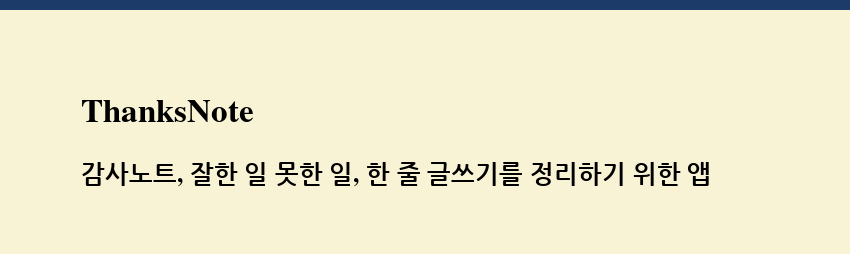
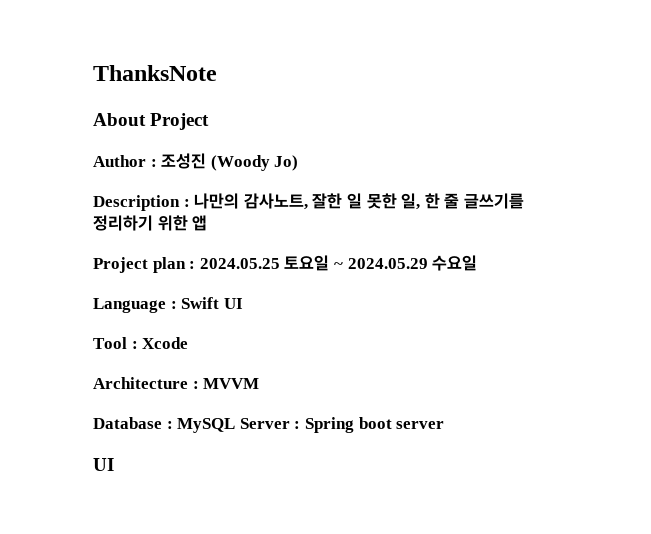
- 감사노트, 잘한 일 못한 일, 한 줄 글쓰기를 정리하기 위한 앱
+ About Project
+ Author : 조성진 (Woody Jo)
+ Description : 나만의 감사노트, 잘한 일 못한 일, 한 줄 글쓰기를 정리하기 위한 앱
+ Project plan : 2024.05.25 토요일 ~ 2024.05.29 수요일
+ Language : Swift UI
+ Tool : Xcode
+ Architecture : MVVM
+ Database : MySQL Server : Spring boot server
+ UI

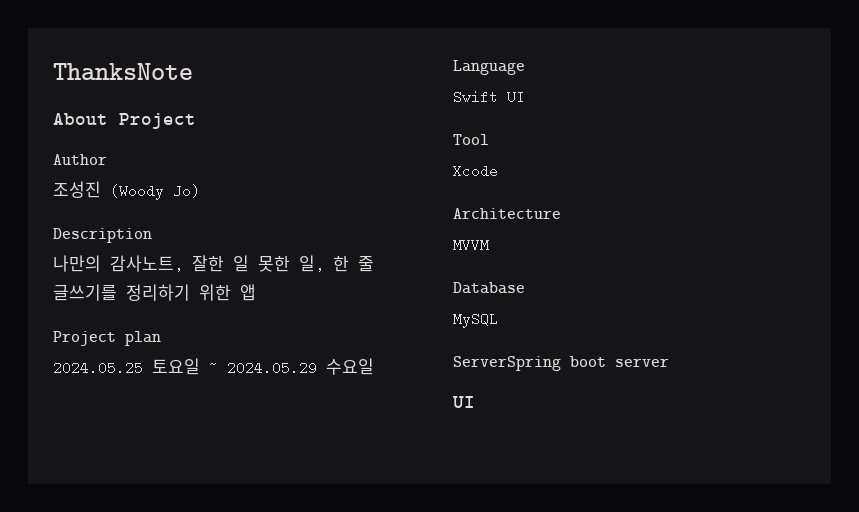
- Author : 조성진 (Woody Jo)
+ Author
+ 조성진 (Woody Jo)
- Description : 나만의 감사노트, 잘한 일 못한 일, 한 줄 글쓰기를 정리하기 위한 앱
+ Description
+ 나만의 감사노트, 잘한 일 못한 일, 한 줄 글쓰기를 정리하기 위한 앱
- Project plan : 2024.05.25 토요일 ~ 2024.05.29 수요일
+ Project plan
+ 2024.05.25 토요일 ~ 2024.05.29 수요일
- Language : Swift UI
+ Language
+ Swift UI
- Tool : Xcode
+ Tool
+ Xcode
- Architecture : MVVM
+ Architecture
+ MVVM
- Database : MySQL Server : Spring boot server
+ Database
+ MySQL
+ ServerSpring boot server

